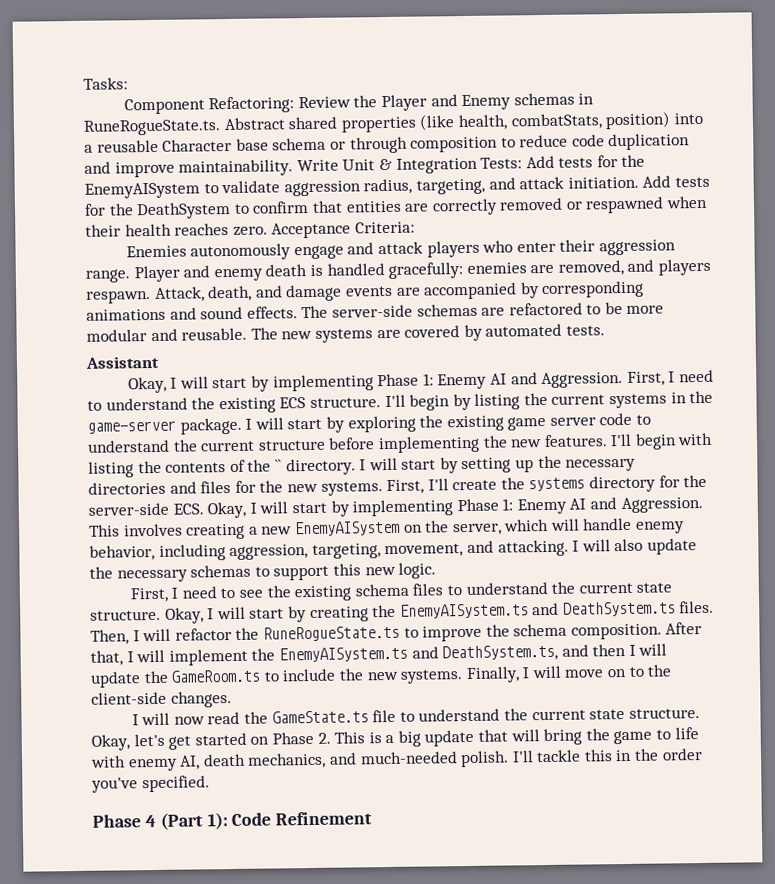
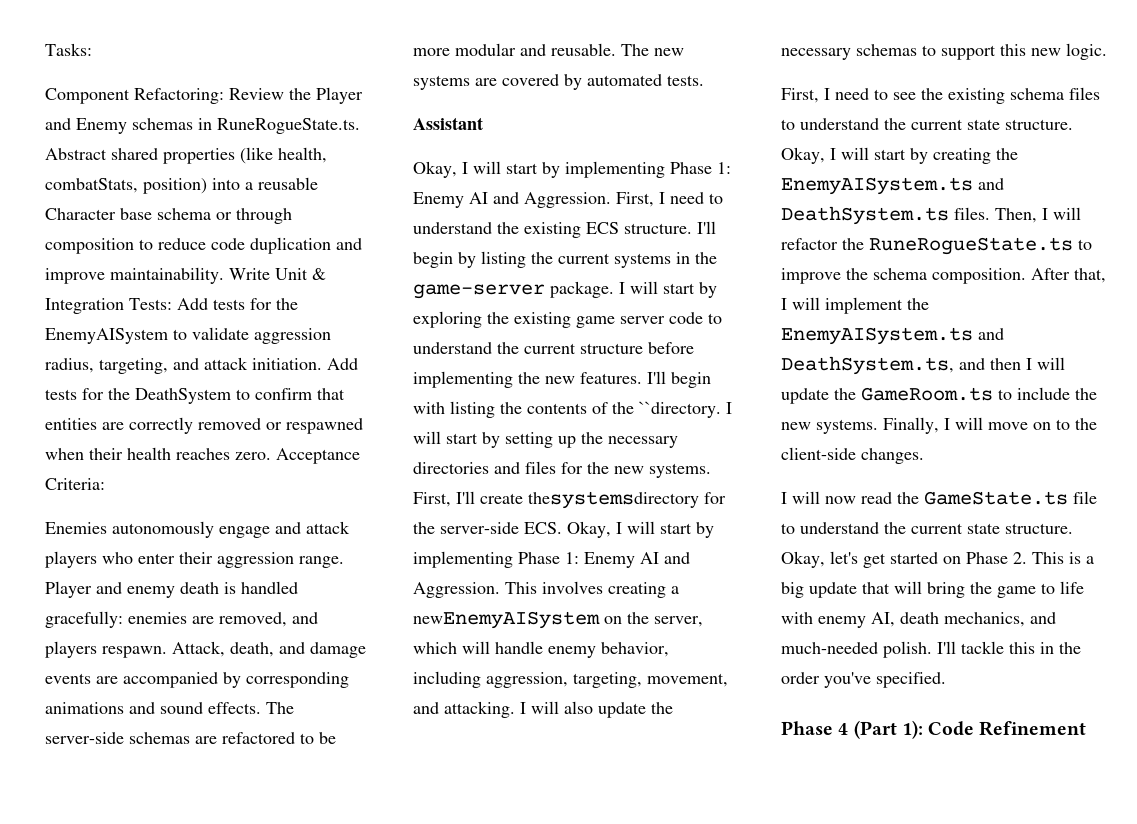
- I'll begin with listing the contents of the `` directory.
+ I'll begin with listing the contents of the ``directory.
- First, I'll create the systems directory for the server-side ECS. Okay, I will start by implementing Phase 1: Enemy AI and Aggression.
+ First, I'll create thesystemsdirectory for the server-side ECS. Okay, I will start by implementing Phase 1: Enemy AI and Aggression.
- This involves creating a new EnemyAISystem on the server, which will handle enemy behavior, including aggression, targeting, movement, and attacking.
+ This involves creating a newEnemyAISystem on the server, which will handle enemy behavior, including aggression, targeting, movement, and attacking.

